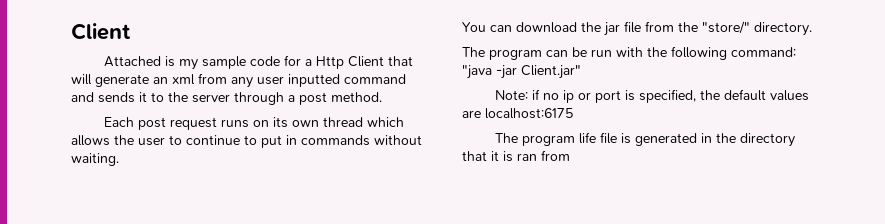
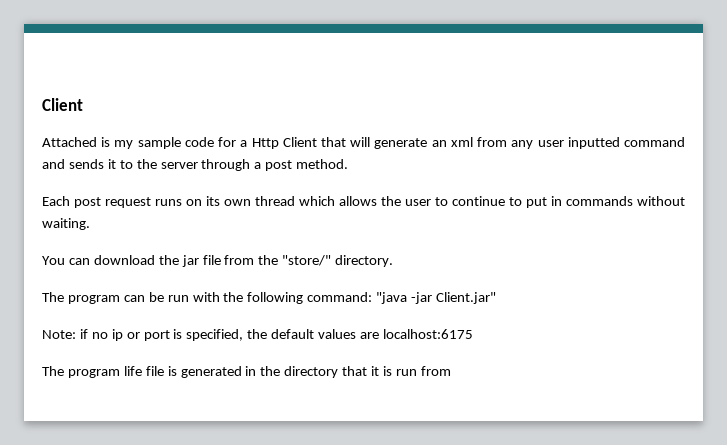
- The program life file is generated in the directory that it is ran from
+ The program life file is generated in the directory that it is run from

